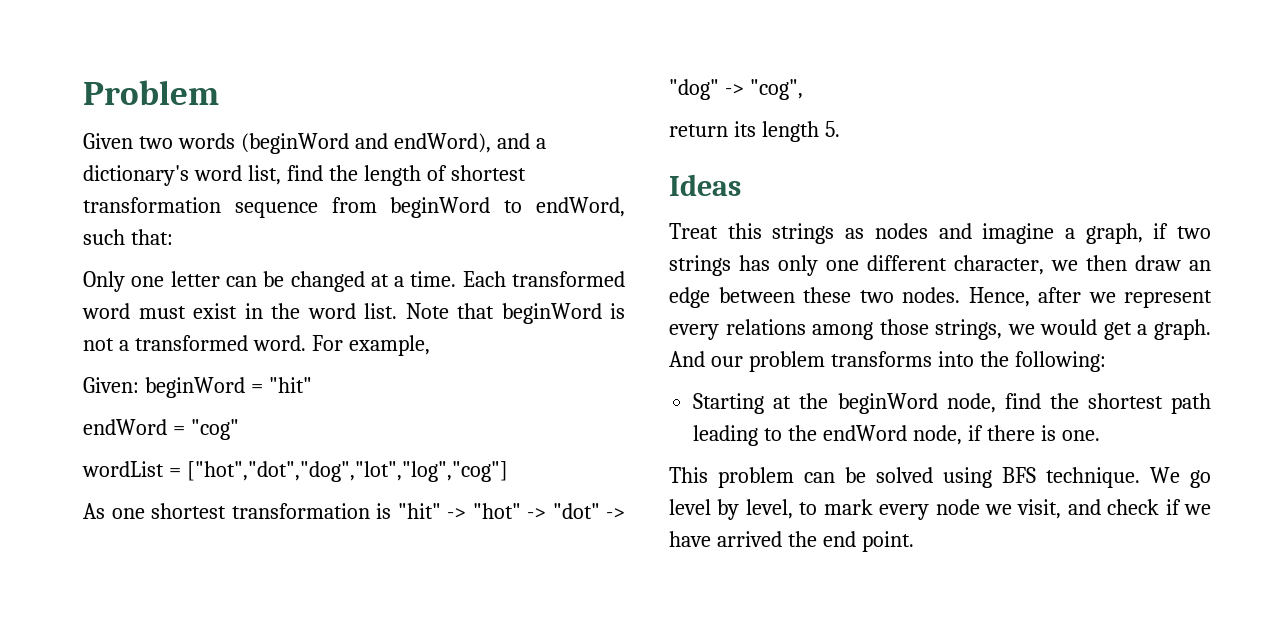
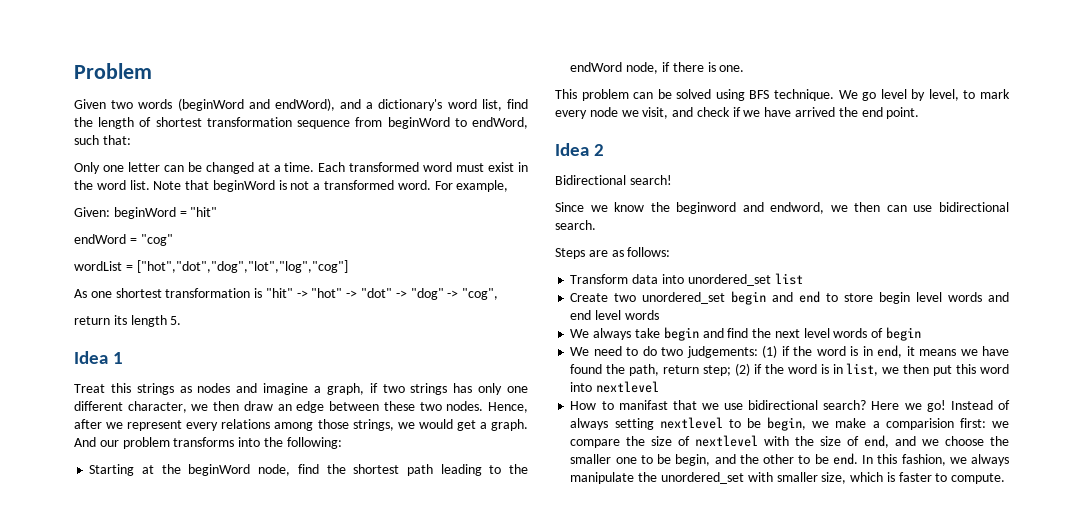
- Ideas
+ Idea 1
+ Idea 2
+ Bidirectional search!
+ Since we know the beginword and endword, we then can use bidirectional search.
+ Steps are as follows:
+ Transform data into unordered_set list
+ Create two unordered_set begin and end to store begin level words and end level words
+ We always take begin and find the next level words of begin
+ We need to do two judgements: (1) if the word is in end, it means we have found the path, return step; (2) if the word is in list, we then put this word into nextlevel
+ How to manifast that we use bidirectional search? Here we go! Instead of always setting nextlevel to be begin, we make a comparision first: we compare the size of nextlevel with the size of end, and we choose the smaller one to be begin, and the other to be end. In this fashion, we always manipulate the unordered_set with smaller size, which is faster to compute.

